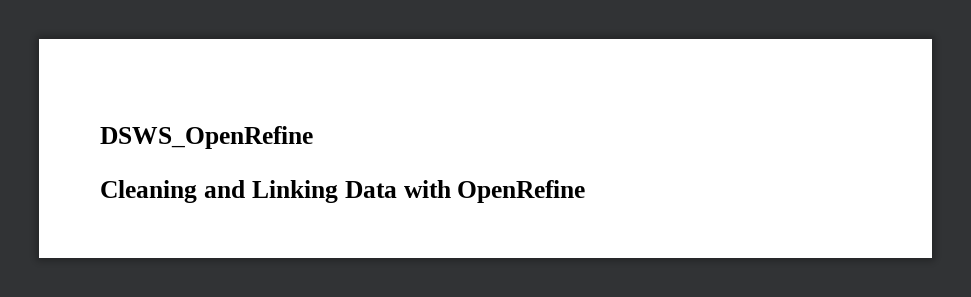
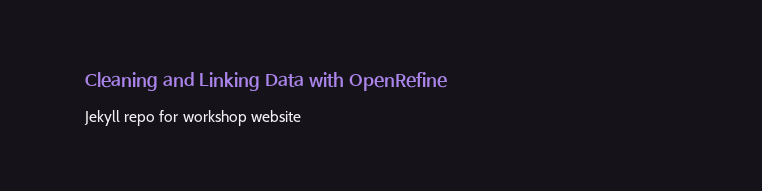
- DSWS_OpenRefine
+ Jekyll repo for workshop website

